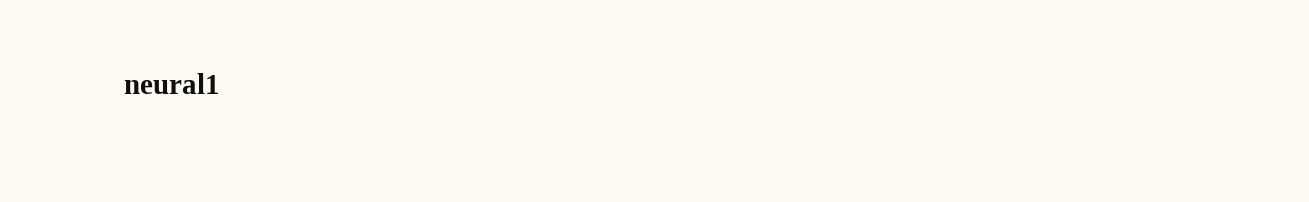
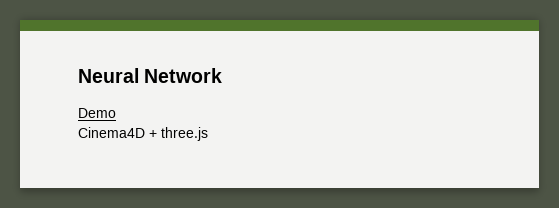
- neural1
+ Neural Network
+ Demo
+ Cinema4D + three.js

